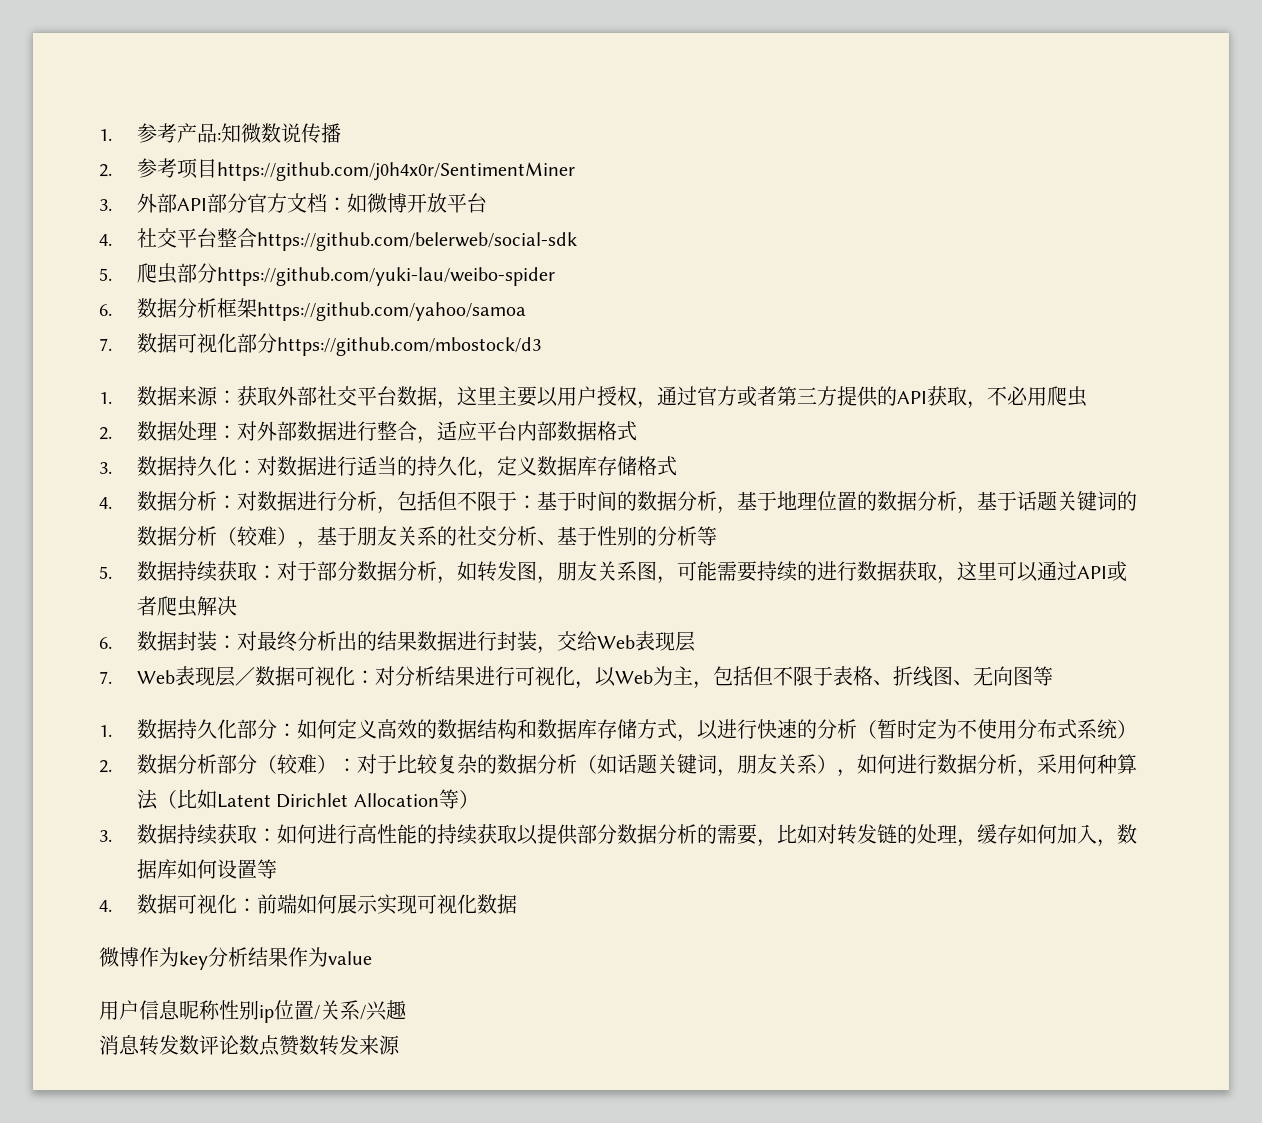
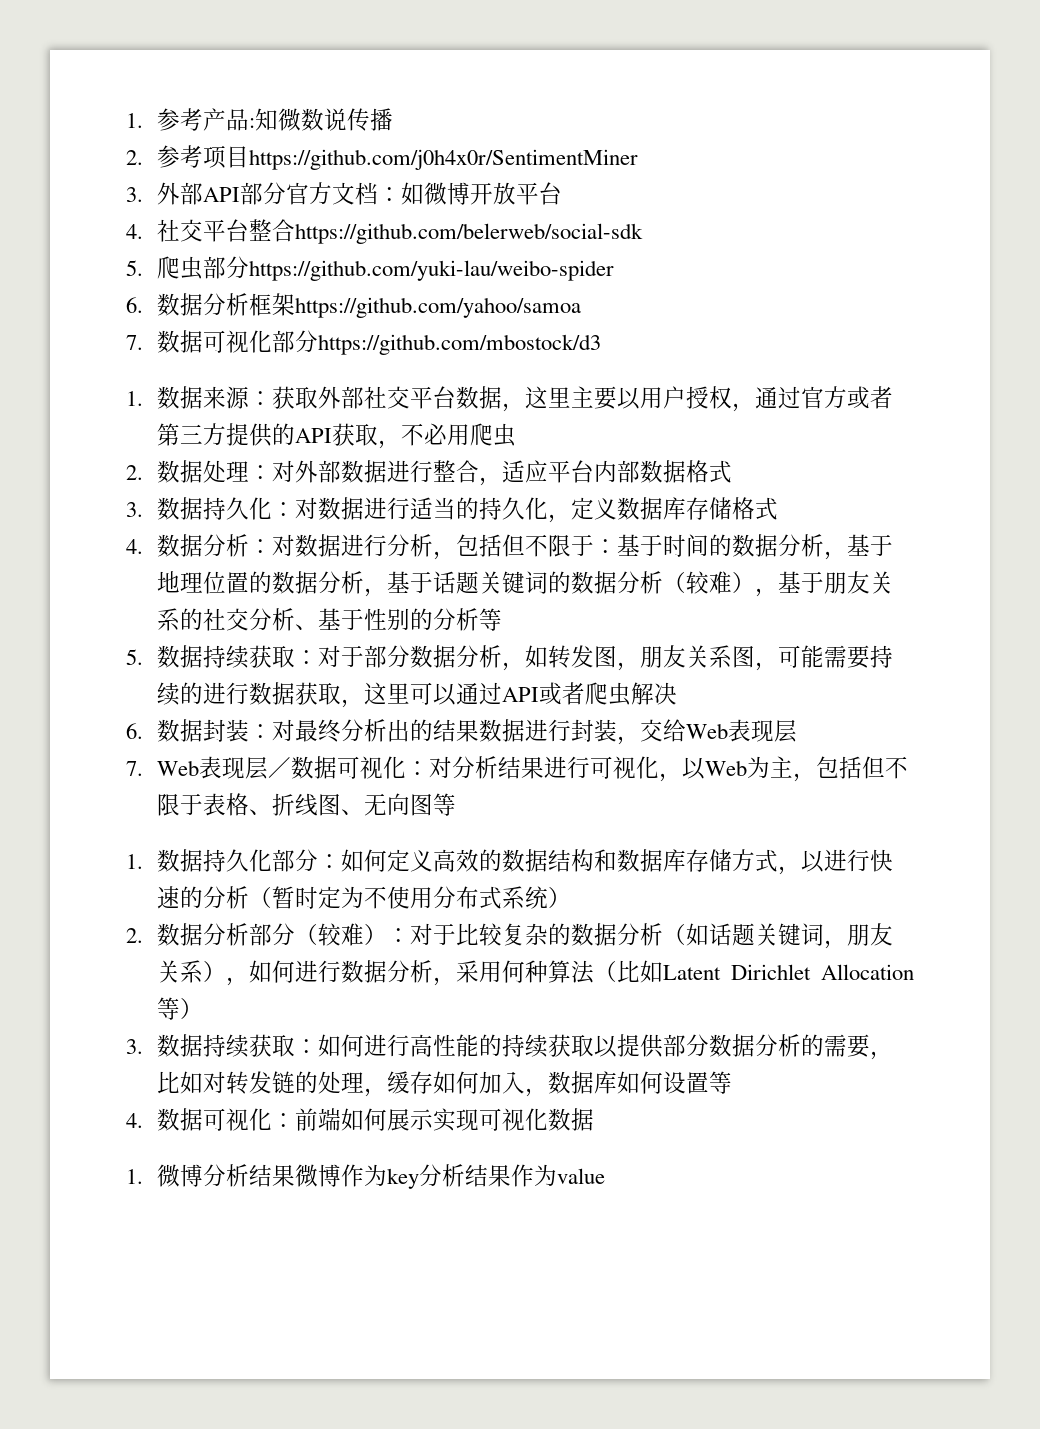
- 微博作为key分析结果作为value
+ 1.微博分析结果微博作为key分析结果作为value
- 用户信息昵称性别ip位置/关系/兴趣
- 消息转发数评论数点赞数转发来源

